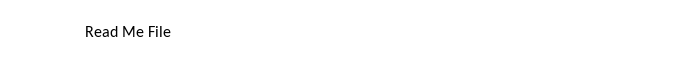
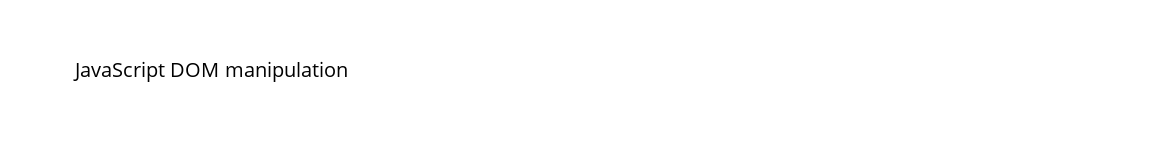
- Read Me File
+ JavaScript DOM manipulation

